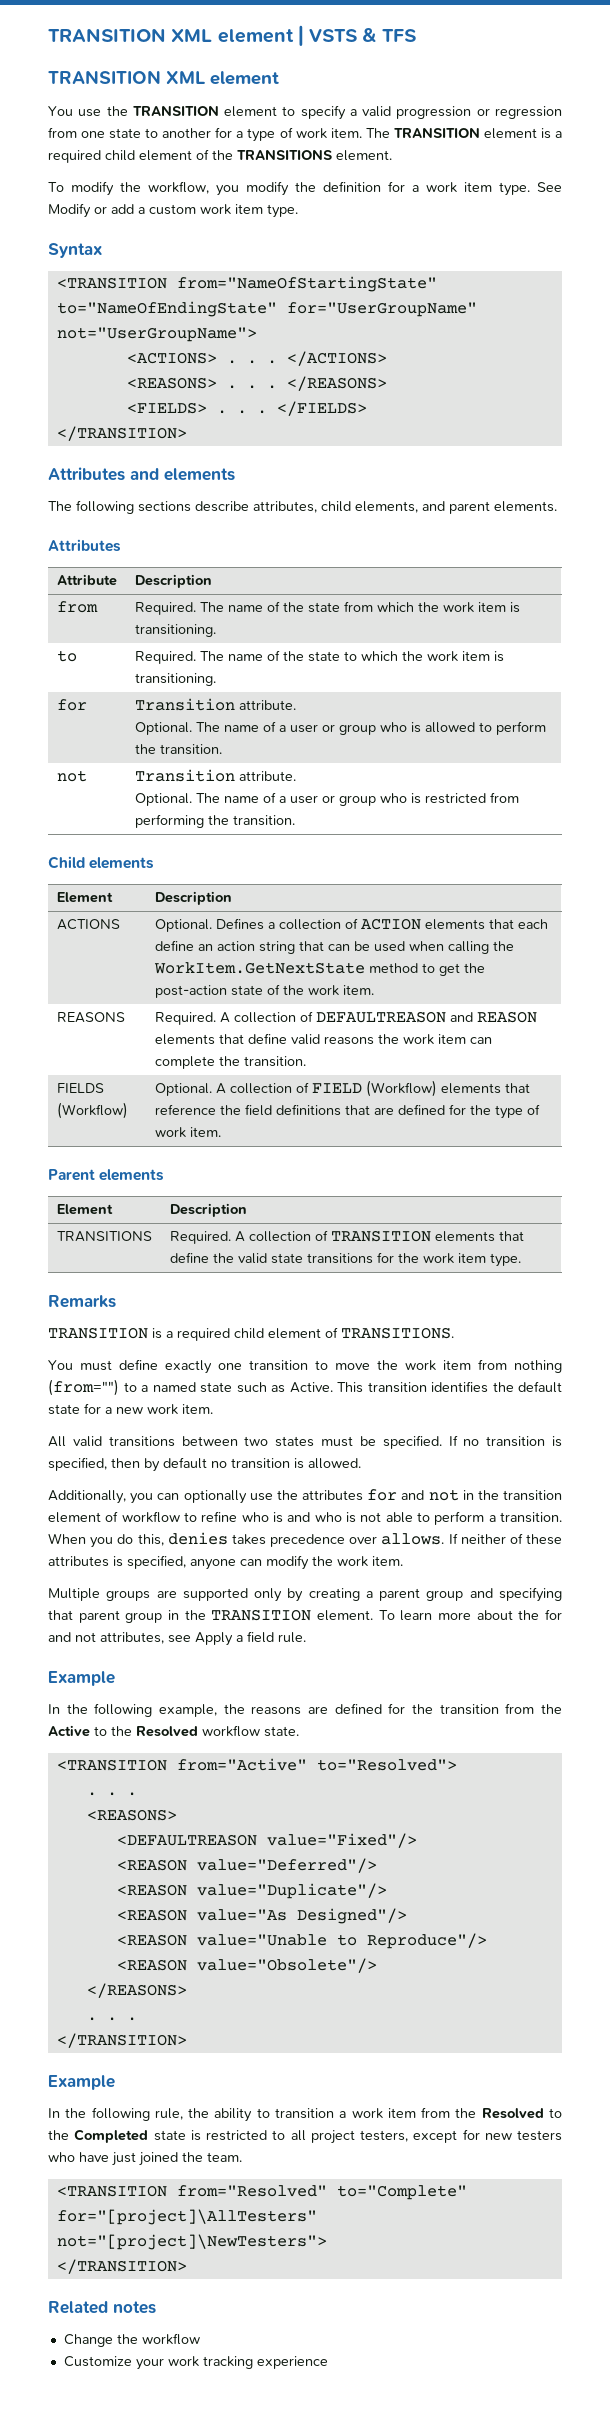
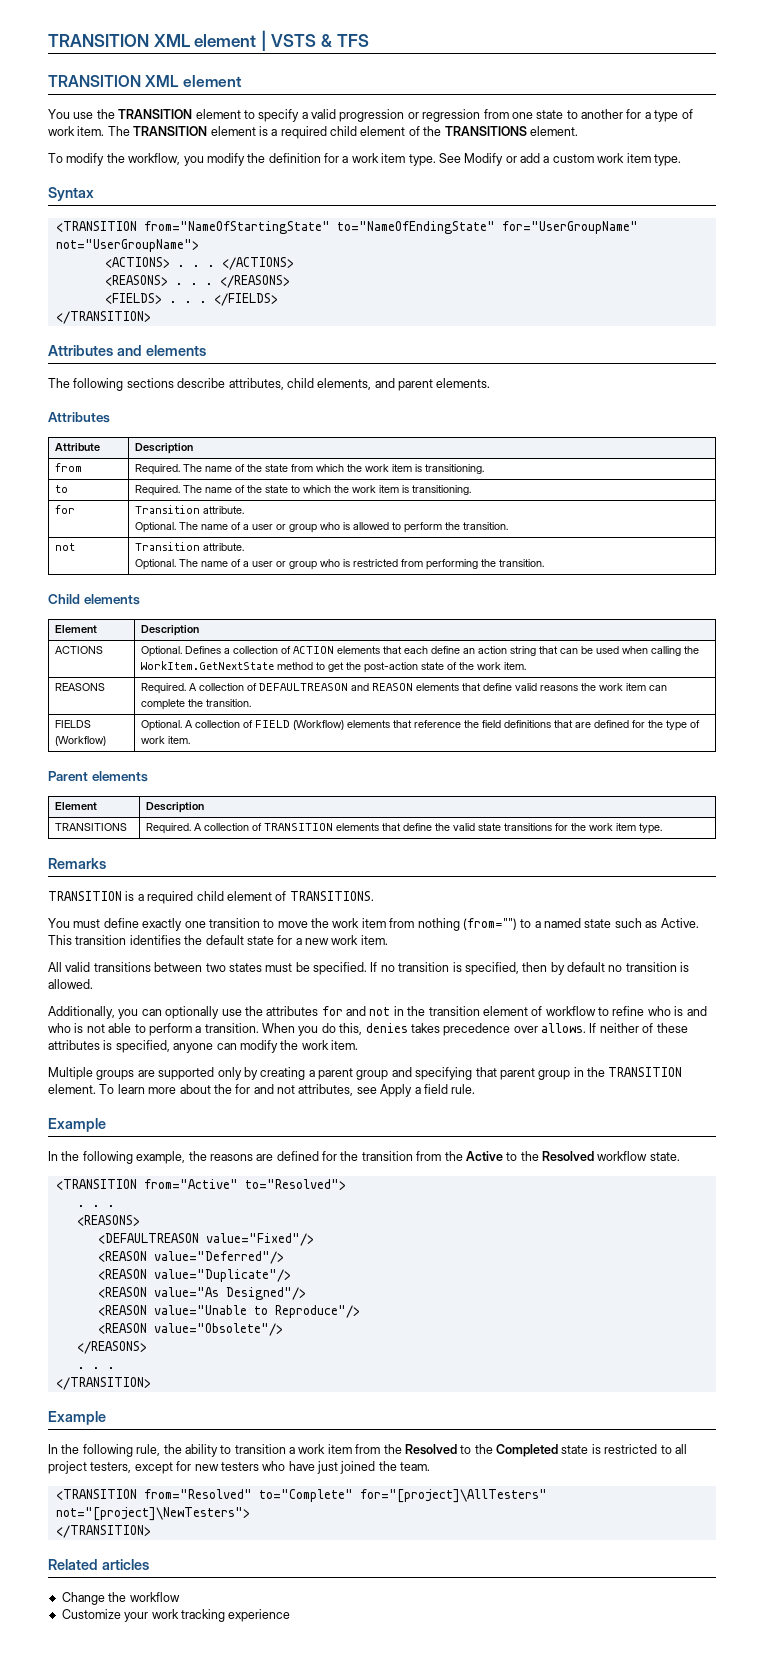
- Related notes
+ Related articles

